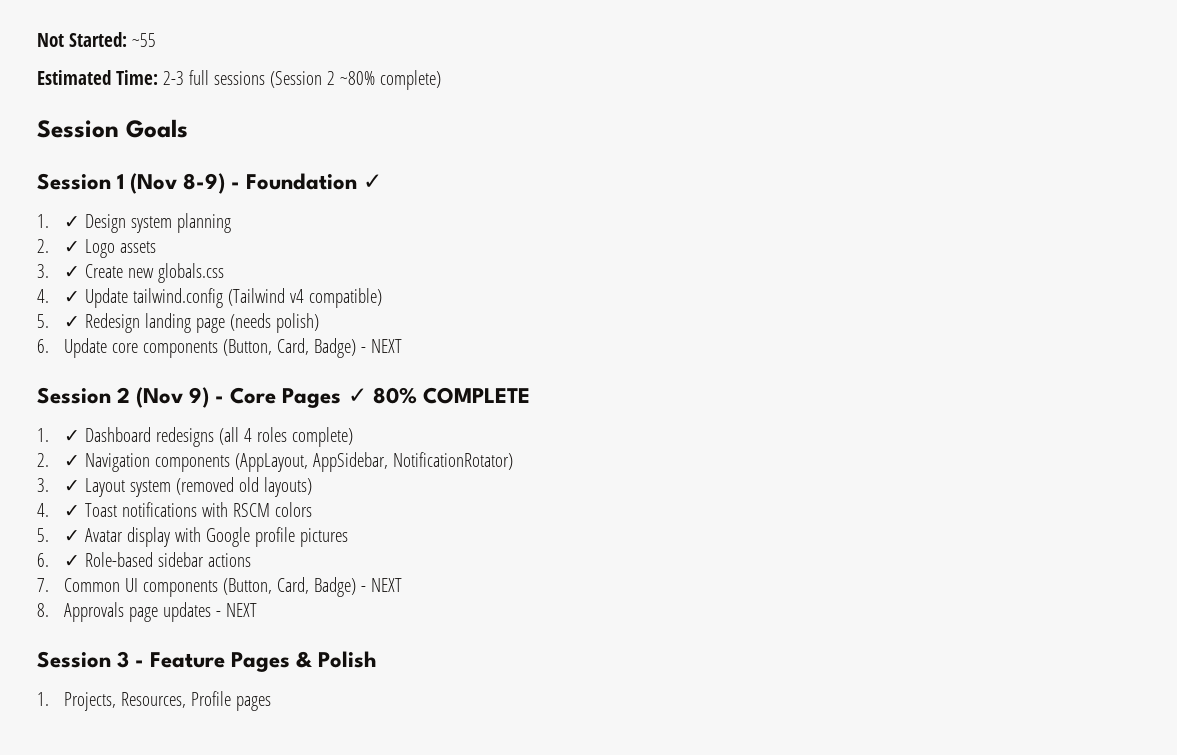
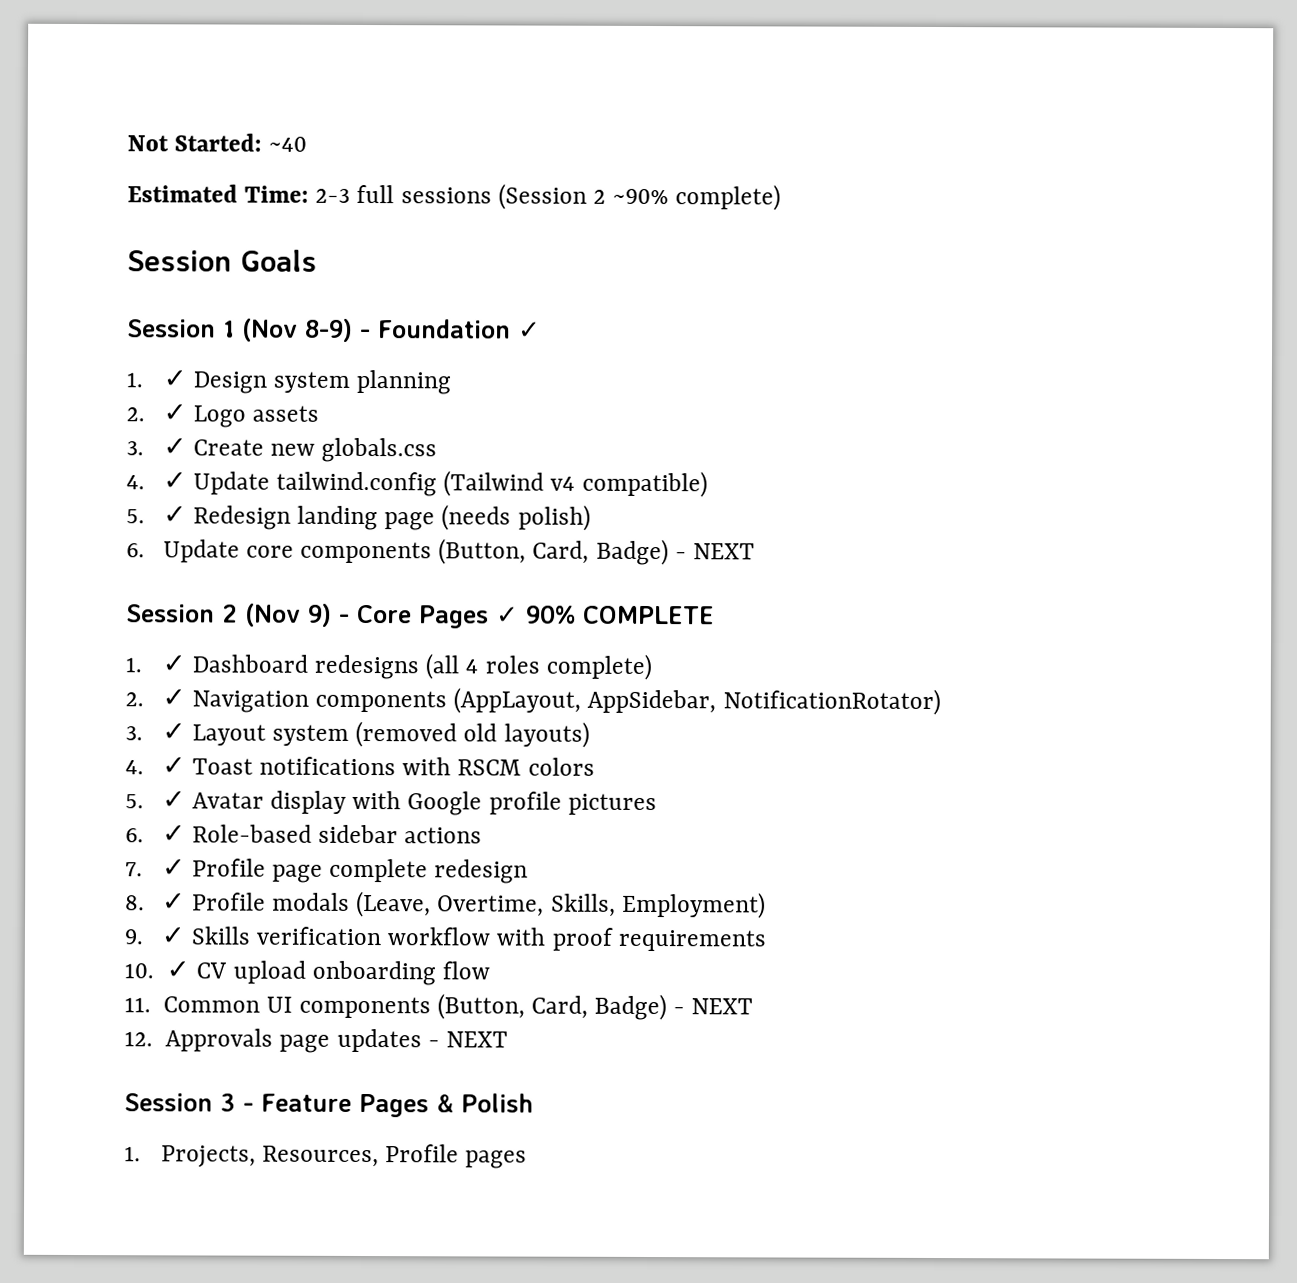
- Not Started: ~55
+ Not Started: ~40
- Estimated Time: 2-3 full sessions (Session 2 ~80% complete)
+ Estimated Time: 2-3 full sessions (Session 2 ~90% complete)
- Session 2 (Nov 9) - Core Pages ✓ 80% COMPLETE
+ Session 2 (Nov 9) - Core Pages ✓ 90% COMPLETE
- 7. Common UI components (Button, Card, Badge) - NEXT
+ 7. ✓ Profile page complete redesign
+ 8. ✓ Profile modals (Leave, Overtime, Skills, Employment)
+ 9. ✓ Skills verification workflow with proof requirements
+ 10. ✓ CV upload onboarding flow
+ 11. Common UI components (Button, Card, Badge) - NEXT
- 8. Approvals page updates - NEXT
+ 12. Approvals page updates - NEXT

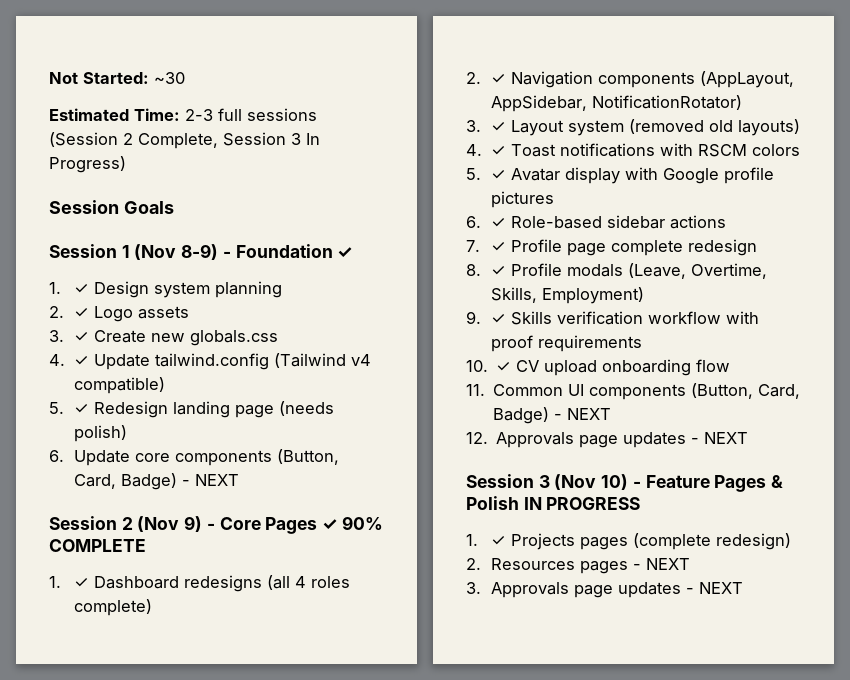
- Not Started: ~40
+ Not Started: ~30
- Estimated Time: 2-3 full sessions (Session 2 ~90% complete)
+ Estimated Time: 2-3 full sessions (Session 2 Complete, Session 3 In Progress)
- Session 3 - Feature Pages & Polish
- 1. Projects, Resources, Profile pages
+ Session 3 (Nov 10) - Feature Pages & Polish IN PROGRESS
+ 1. ✓ Projects pages (complete redesign)
+ 2. Resources pages - NEXT
+ 3. Approvals page updates - NEXT

